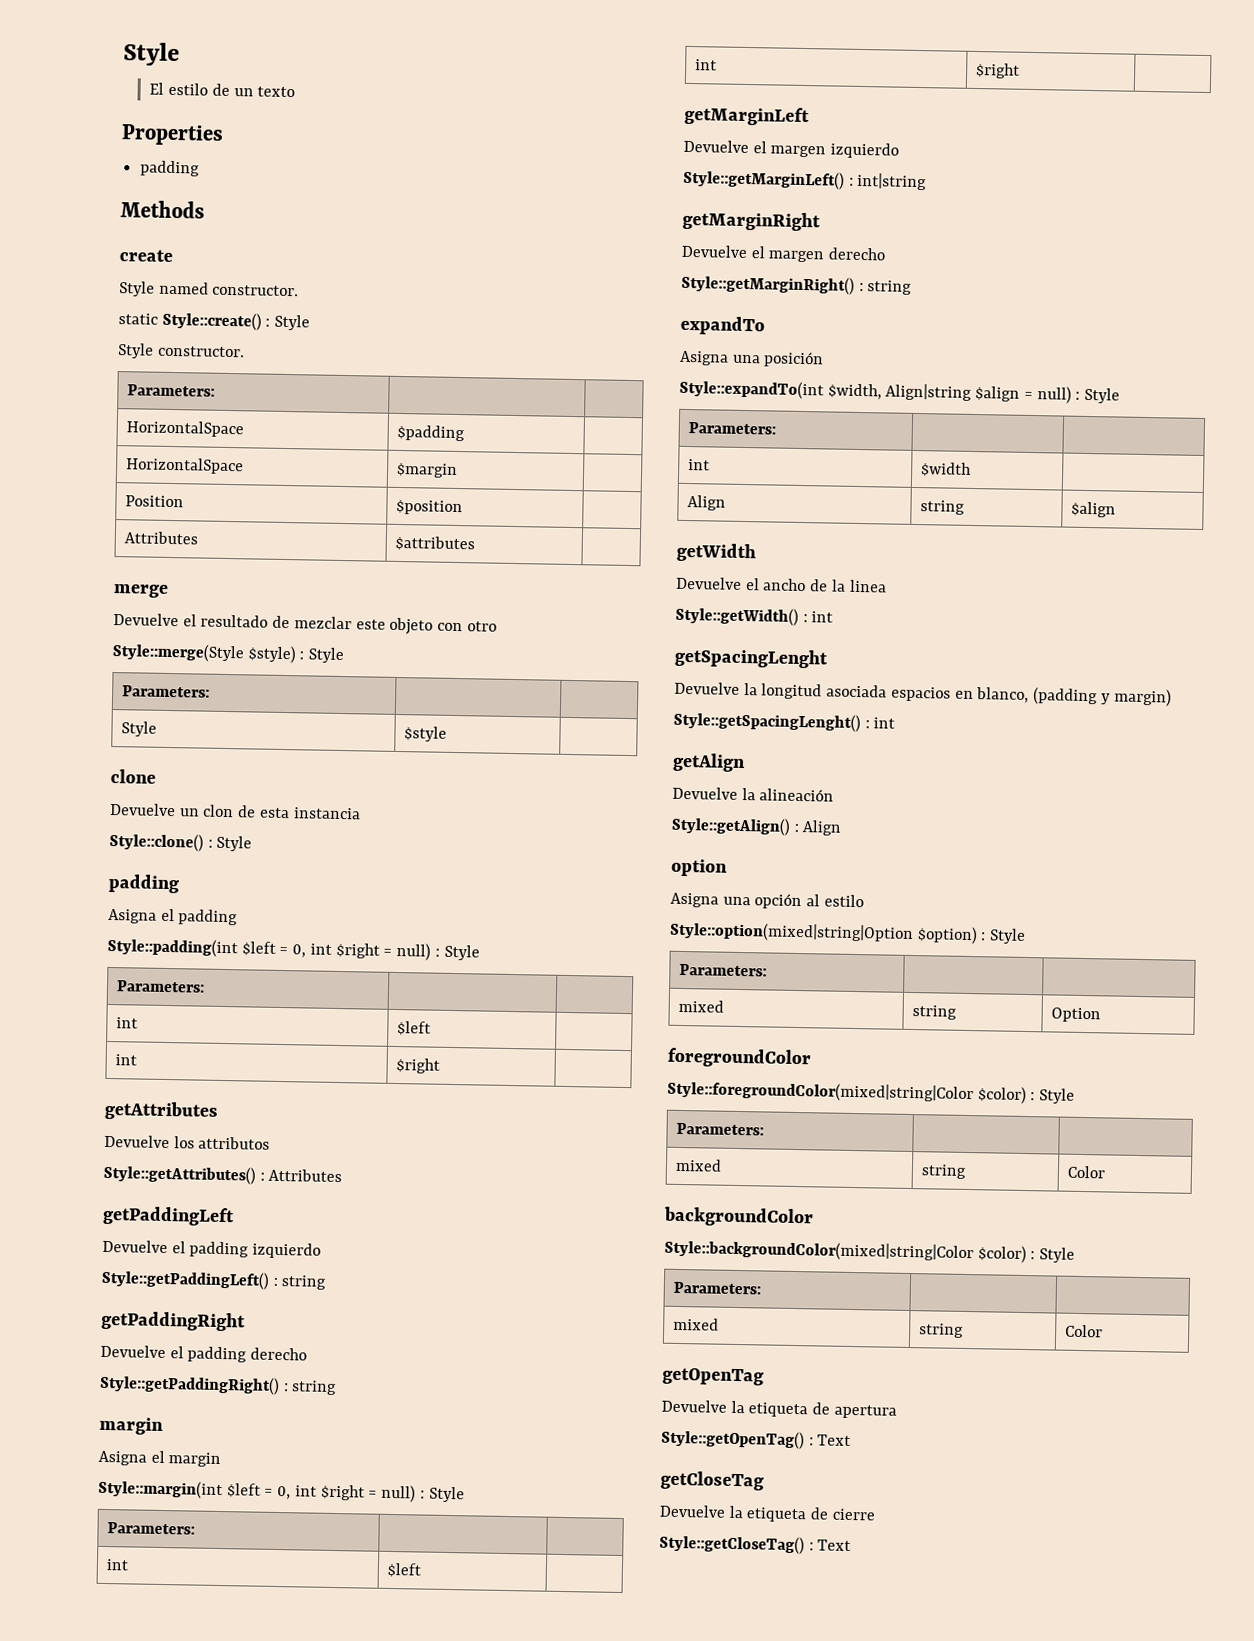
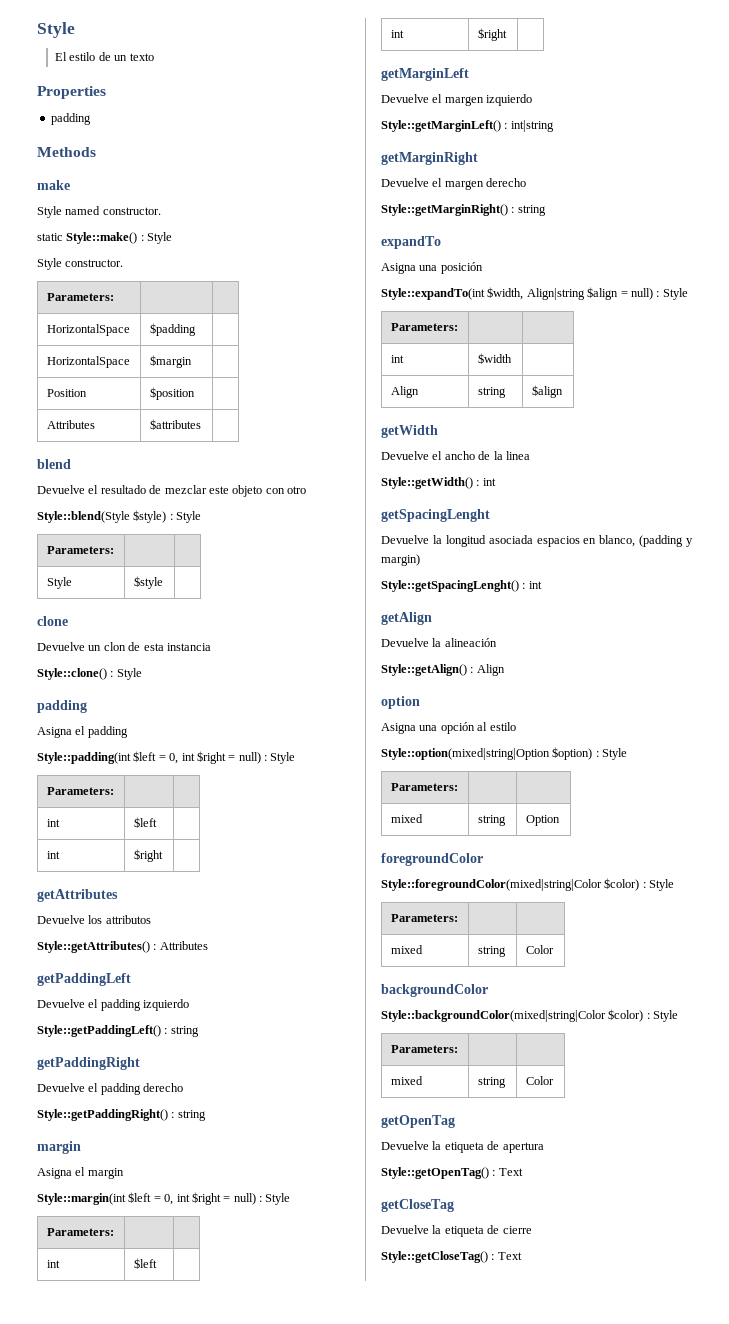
- create
+ make
- static Style::create() : Style
+ static Style::make() : Style
- merge
+ blend
- Style::merge(Style $style) : Style
+ Style::blend(Style $style) : Style

